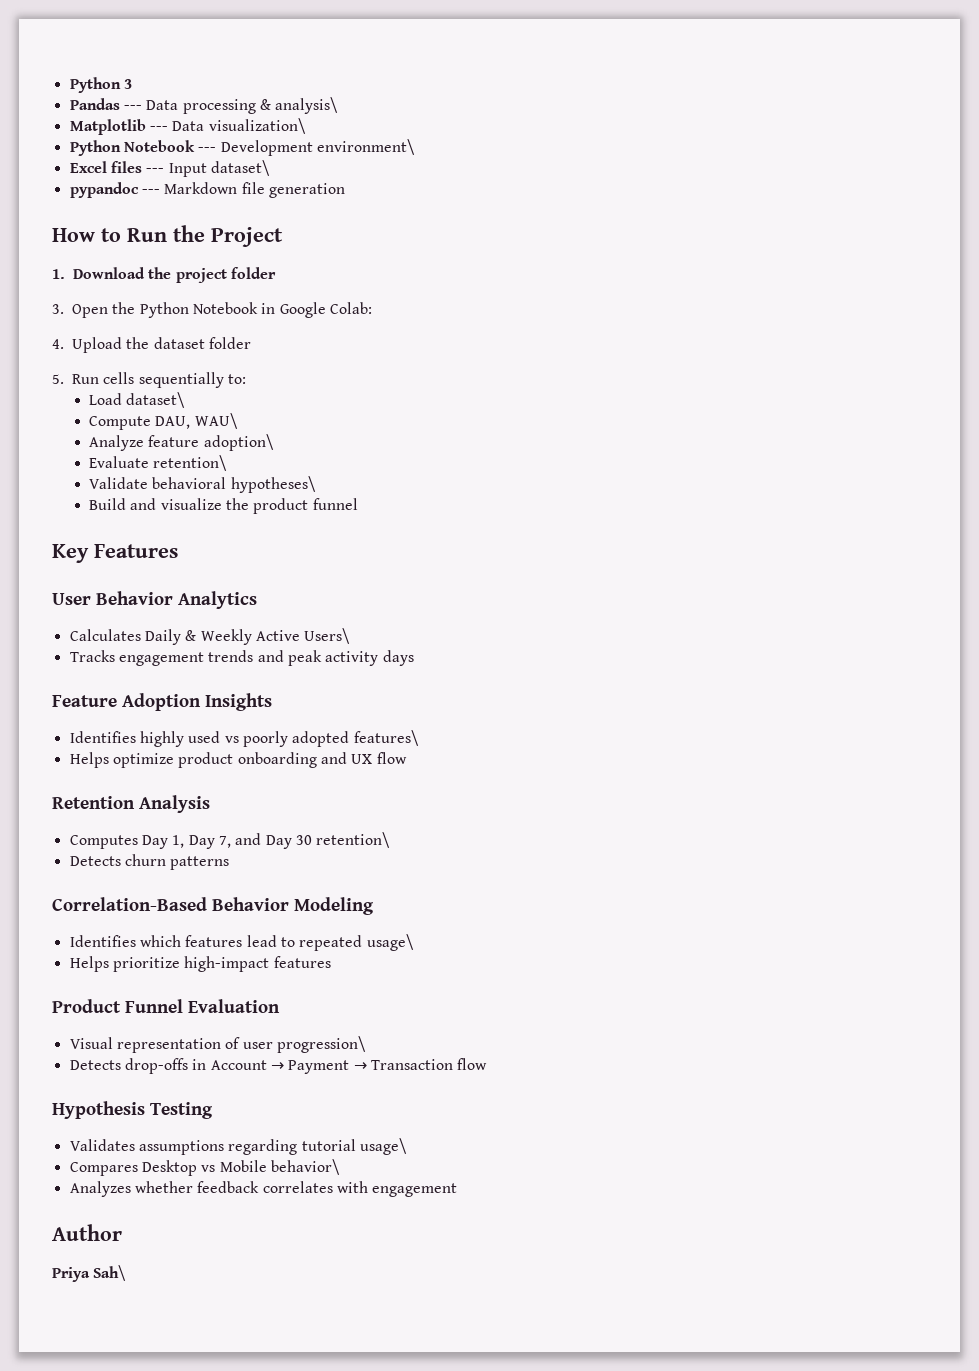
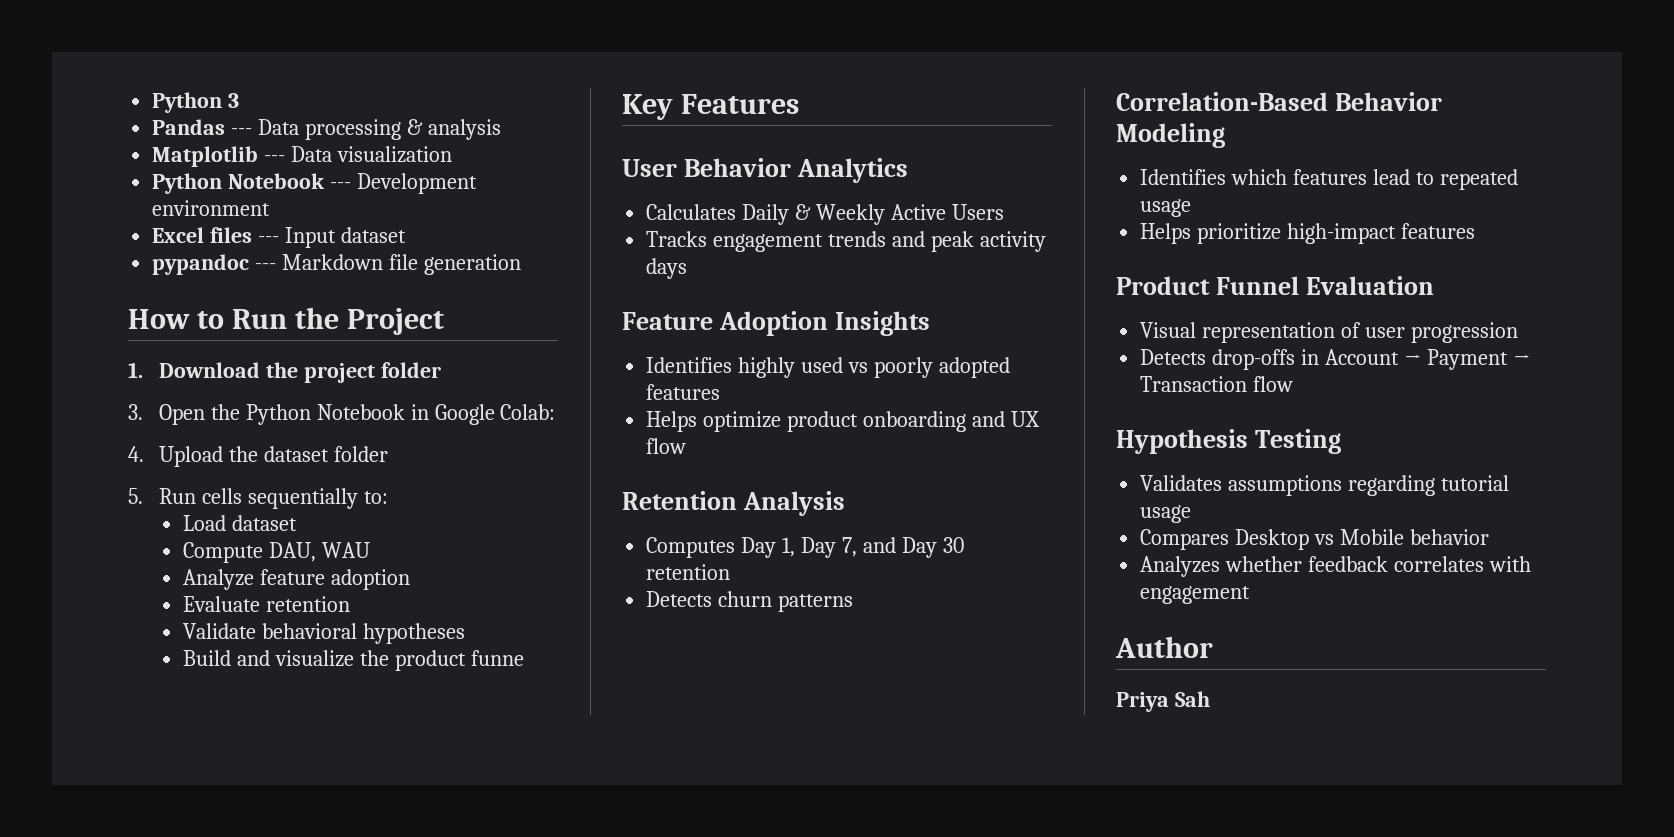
- Pandas --- Data processing & analysis\
+ Pandas --- Data processing & analysis
- Matplotlib --- Data visualization\
+ Matplotlib --- Data visualization
- Python Notebook --- Development environment\
+ Python Notebook --- Development environment
- Excel files --- Input dataset\
+ Excel files --- Input dataset
- Load dataset\
+ Load dataset
- Compute DAU, WAU\
+ Compute DAU, WAU
- Analyze feature adoption\
+ Analyze feature adoption
- Evaluate retention\
+ Evaluate retention
- Validate behavioral hypotheses\
+ Validate behavioral hypotheses
- Build and visualize the product funnel
+ Build and visualize the product funne
- Calculates Daily & Weekly Active Users\
+ Calculates Daily & Weekly Active Users
- Identifies highly used vs poorly adopted features\
+ Identifies highly used vs poorly adopted features
- Computes Day 1, Day 7, and Day 30 retention\
+ Computes Day 1, Day 7, and Day 30 retention
- Identifies which features lead to repeated usage\
+ Identifies which features lead to repeated usage
- Visual representation of user progression\
+ Visual representation of user progression
- Validates assumptions regarding tutorial usage\
+ Validates assumptions regarding tutorial usage
- Compares Desktop vs Mobile behavior\
+ Compares Desktop vs Mobile behavior
- Priya Sah\
+ Priya Sah

